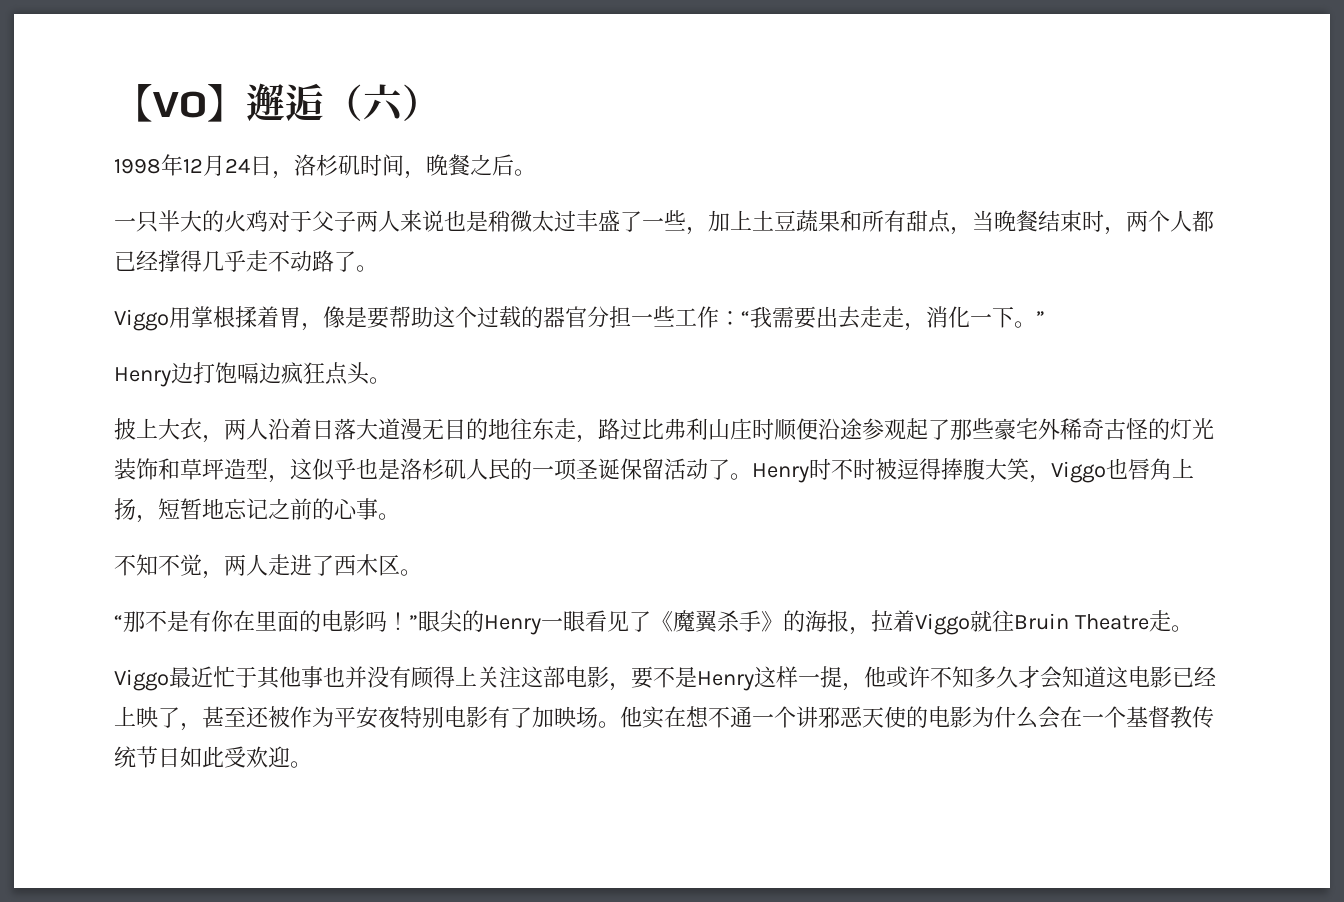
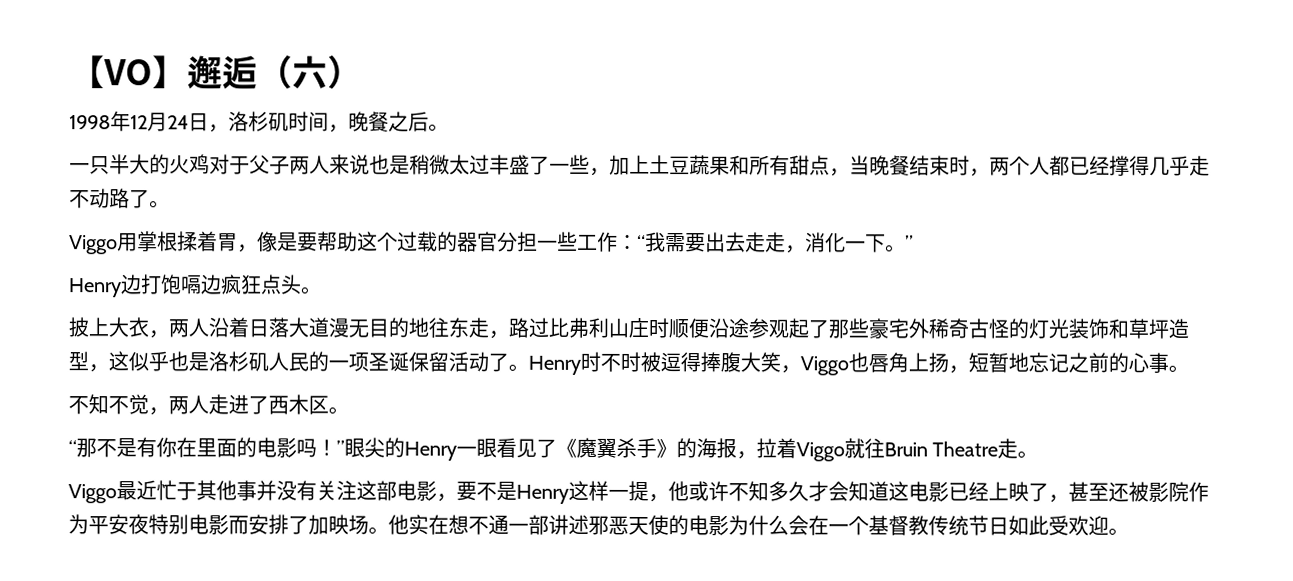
- Viggo最近忙于其他事也并没有顾得上关注这部电影，要不是Henry这样一提，他或许不知多久才会知道这电影已经上映了，甚至还被作为平安夜特别电影有了加映场。
+ Viggo最近忙于其他事并没有关注这部电影，要不是Henry这样一提，他或许不知多久才会知道这电影已经上映了，甚至还被影院作为平安夜特别电影而安排了加映场。
- 他实在想不通一个讲邪恶天使的电影为什么会在一个基督教传统节日如此受欢迎。
+ 他实在想不通一部讲述邪恶天使的电影为什么会在一个基督教传统节日如此受欢迎。

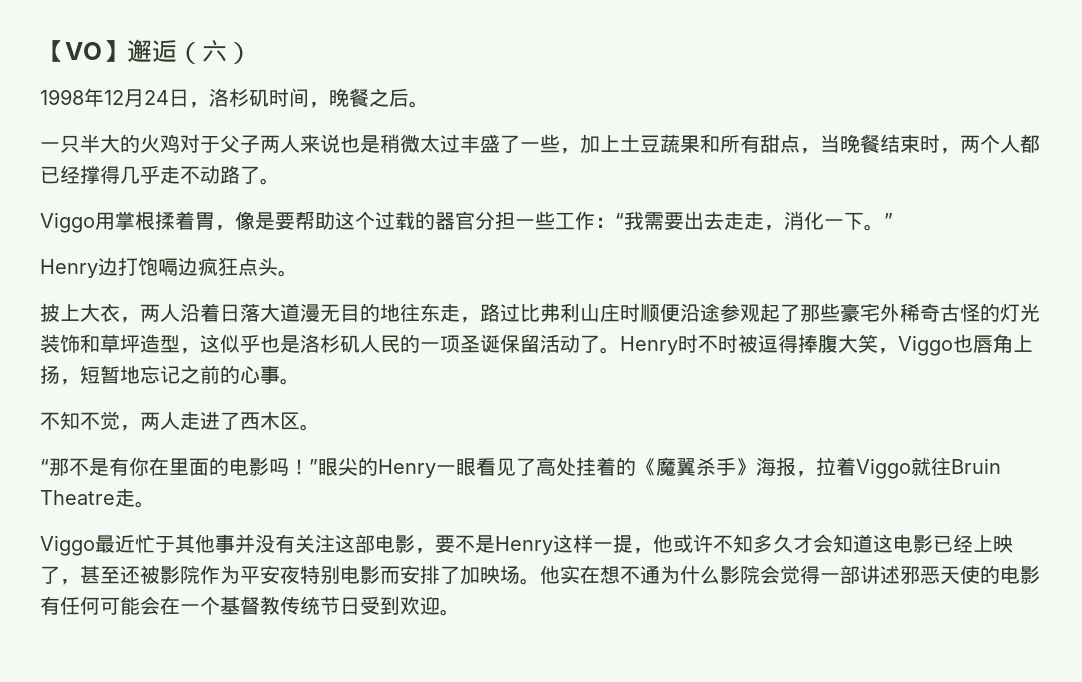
- “那不是有你在里面的电影吗！”眼尖的Henry一眼看见了《魔翼杀手》的海报，拉着Viggo就往Bruin Theatre走。
+ “那不是有你在里面的电影吗！”眼尖的Henry一眼看见了高处挂着的《魔翼杀手》海报，拉着Viggo就往Bruin Theatre走。
- 他实在想不通一部讲述邪恶天使的电影为什么会在一个基督教传统节日如此受欢迎。
+ 他实在想不通为什么影院会觉得一部讲述邪恶天使的电影有任何可能会在一个基督教传统节日受到欢迎。

